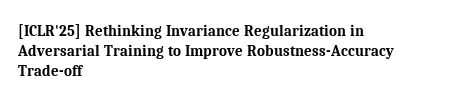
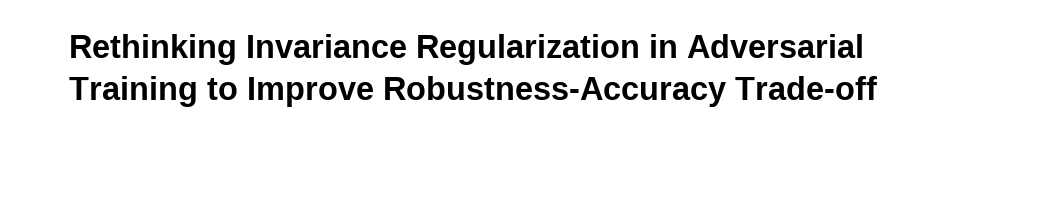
- [ICLR'25] Rethinking Invariance Regularization in Adversarial Training to Improve Robustness-Accuracy Trade-off
+ Rethinking Invariance Regularization in Adversarial Training to Improve Robustness-Accuracy Trade-off

